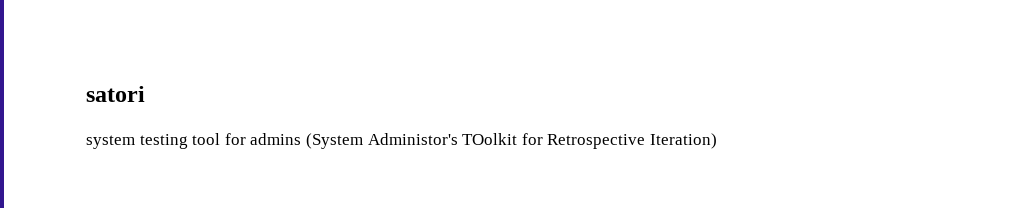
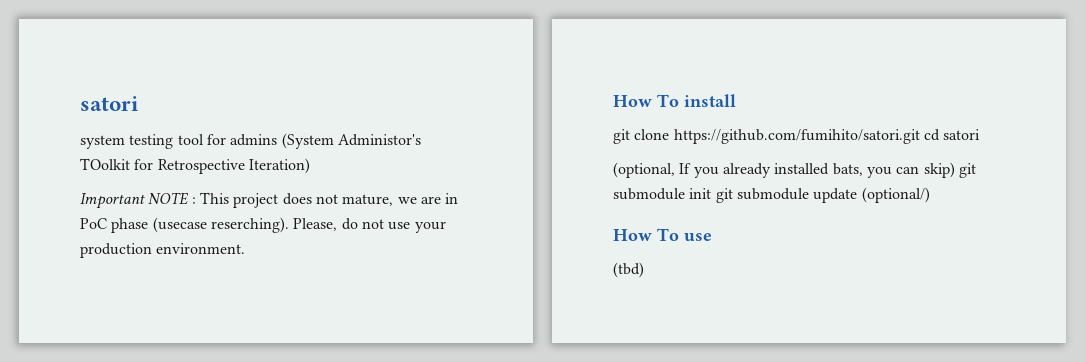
+ Important NOTE : This project does not mature, we are in PoC phase (usecase reserching). Please, do not use your production environment.
+ How To install
+ git clone https://github.com/fumihito/satori.git cd satori
+ (optional, If you already installed bats, you can skip) git submodule init git submodule update (optional/)
+ How To use
+ (tbd)

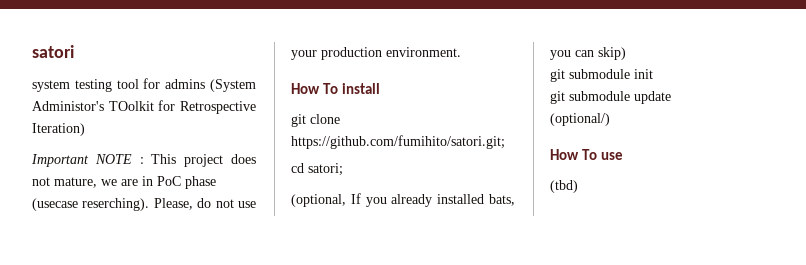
- git clone https://github.com/fumihito/satori.git cd satori
+ git clone https://github.com/fumihito/satori.git;
+ cd satori;
- (optional, If you already installed bats, you can skip) git submodule init git submodule update (optional/)
+ (optional, If you already installed bats, you can skip)
+ git submodule init
+ git submodule update
+ (optional/)

